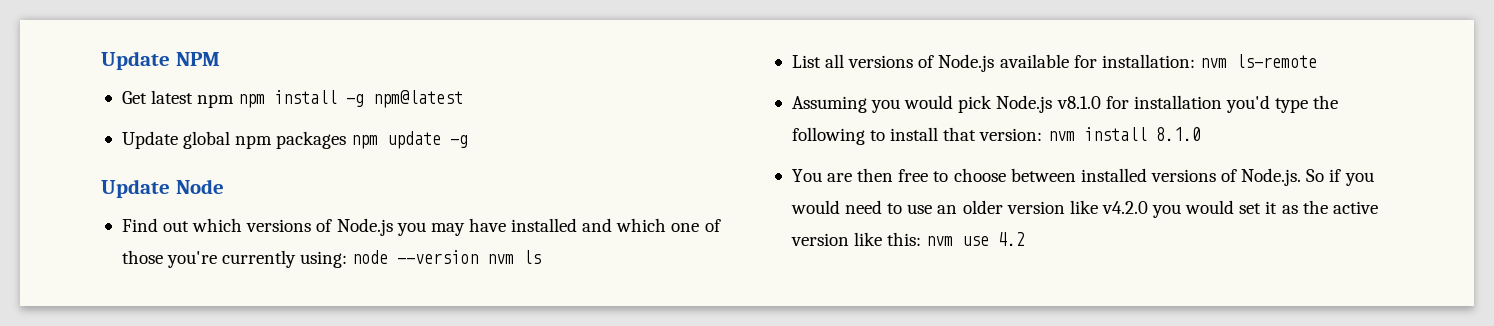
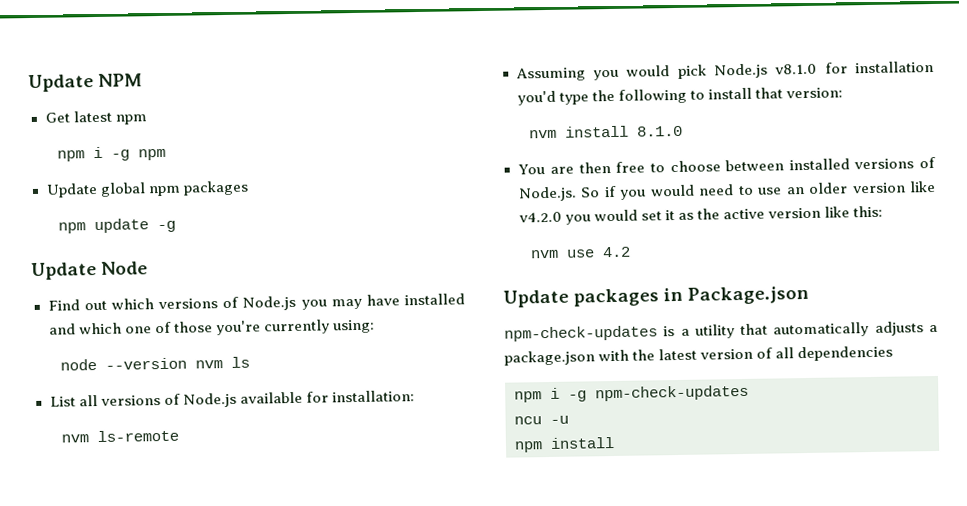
- Get latest npm npm install -g npm@latest
+ Get latest npm
+ npm i -g npm
- Update global npm packages npm update -g
+ Update global npm packages
+ npm update -g
- Find out which versions of Node.js you may have installed and which one of those you're currently using: node --version nvm ls
+ Find out which versions of Node.js you may have installed and which one of those you're currently using:
+ node --version nvm ls
- List all versions of Node.js available for installation: nvm ls-remote
+ List all versions of Node.js available for installation:
+ nvm ls-remote
- Assuming you would pick Node.js v8.1.0 for installation you'd type the following to install that version: nvm install 8.1.0
+ Assuming you would pick Node.js v8.1.0 for installation you'd type the following to install that version:
+ nvm install 8.1.0
- You are then free to choose between installed versions of Node.js. So if you would need to use an older version like v4.2.0 you would set it as the active version like this: nvm use 4.2
+ You are then free to choose between installed versions of Node.js. So if you would need to use an older version like v4.2.0 you would set it as the active version like this:
+ nvm use 4.2
+ Update packages in Package.json
+ npm-check-updates is a utility that automatically adjusts a package.json with the latest version of all dependencies
+ npm i -g npm-check-updates
+ ncu -u
+ npm install

